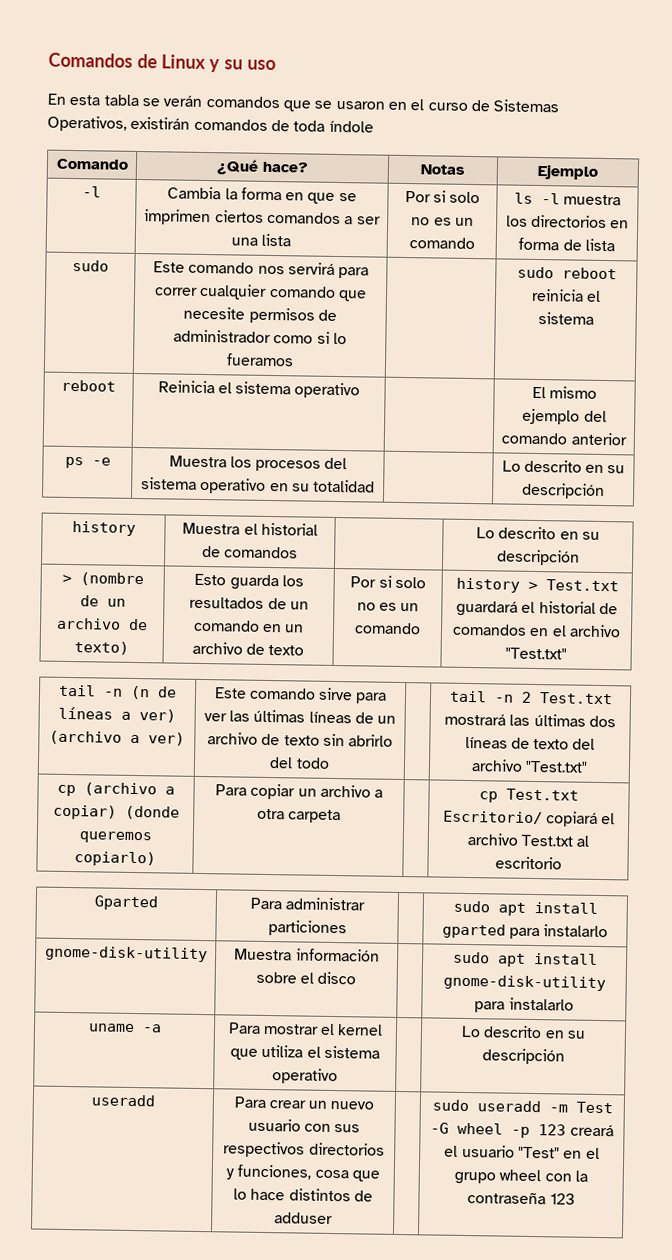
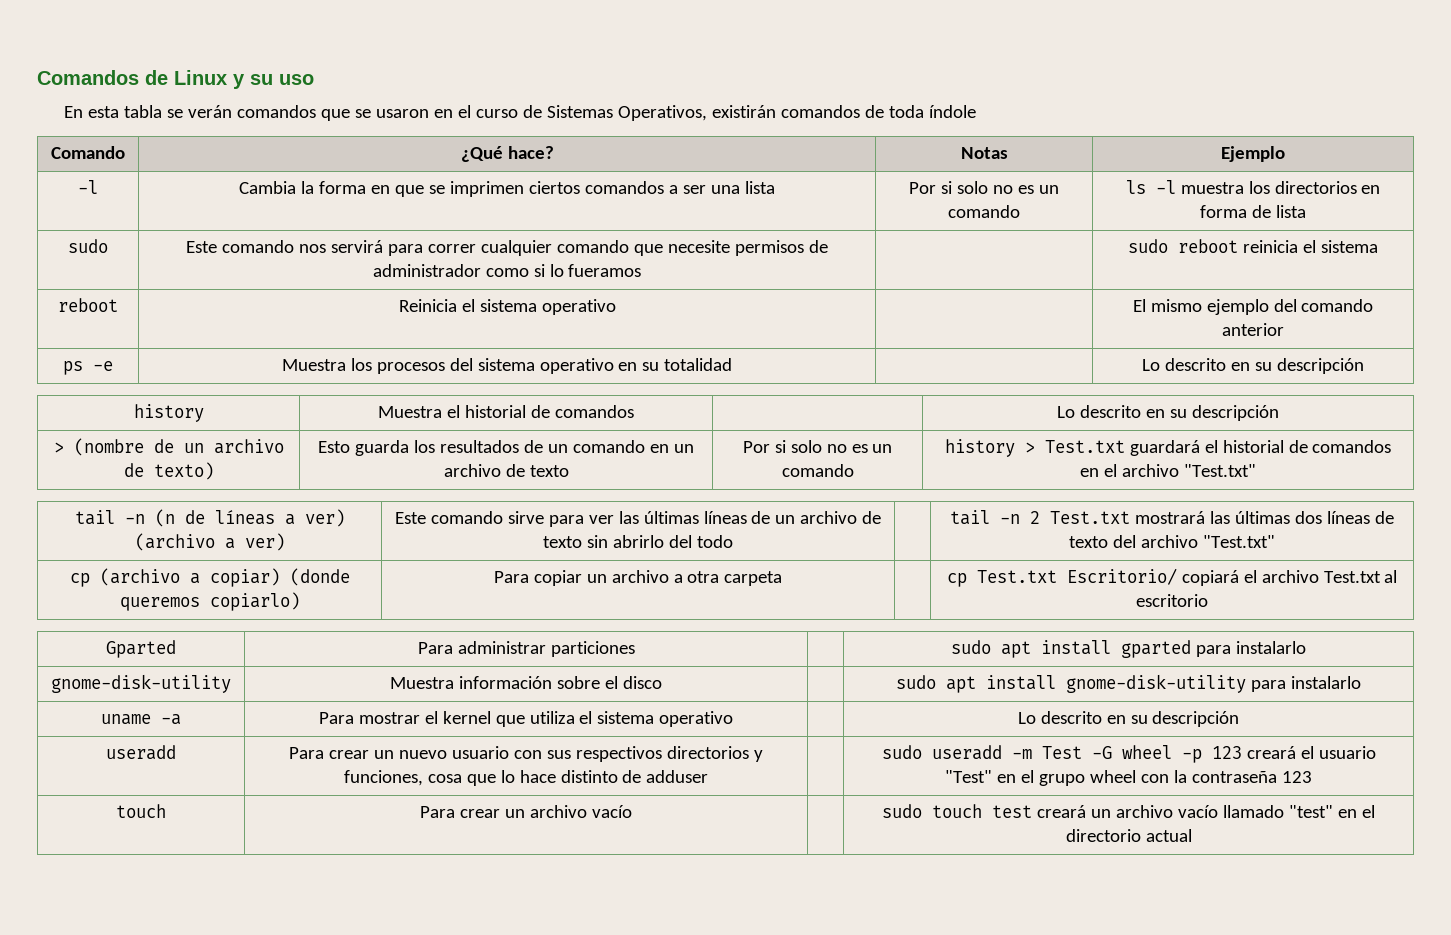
- useradd | Para crear un nuevo usuario con sus respectivos directorios y funciones, cosa que lo hace distintos de adduser | | sudo useradd -m Test -G wheel -p 123 creará el usuario "Test" en el grupo wheel con la contraseña 123
+ useradd | Para crear un nuevo usuario con sus respectivos directorios y funciones, cosa que lo hace distinto de adduser | | sudo useradd -m Test -G wheel -p 123 creará el usuario "Test" en el grupo wheel con la contraseña 123
+ touch | Para crear un archivo vacío | | sudo touch test creará un archivo vacío llamado "test" en el directorio actual

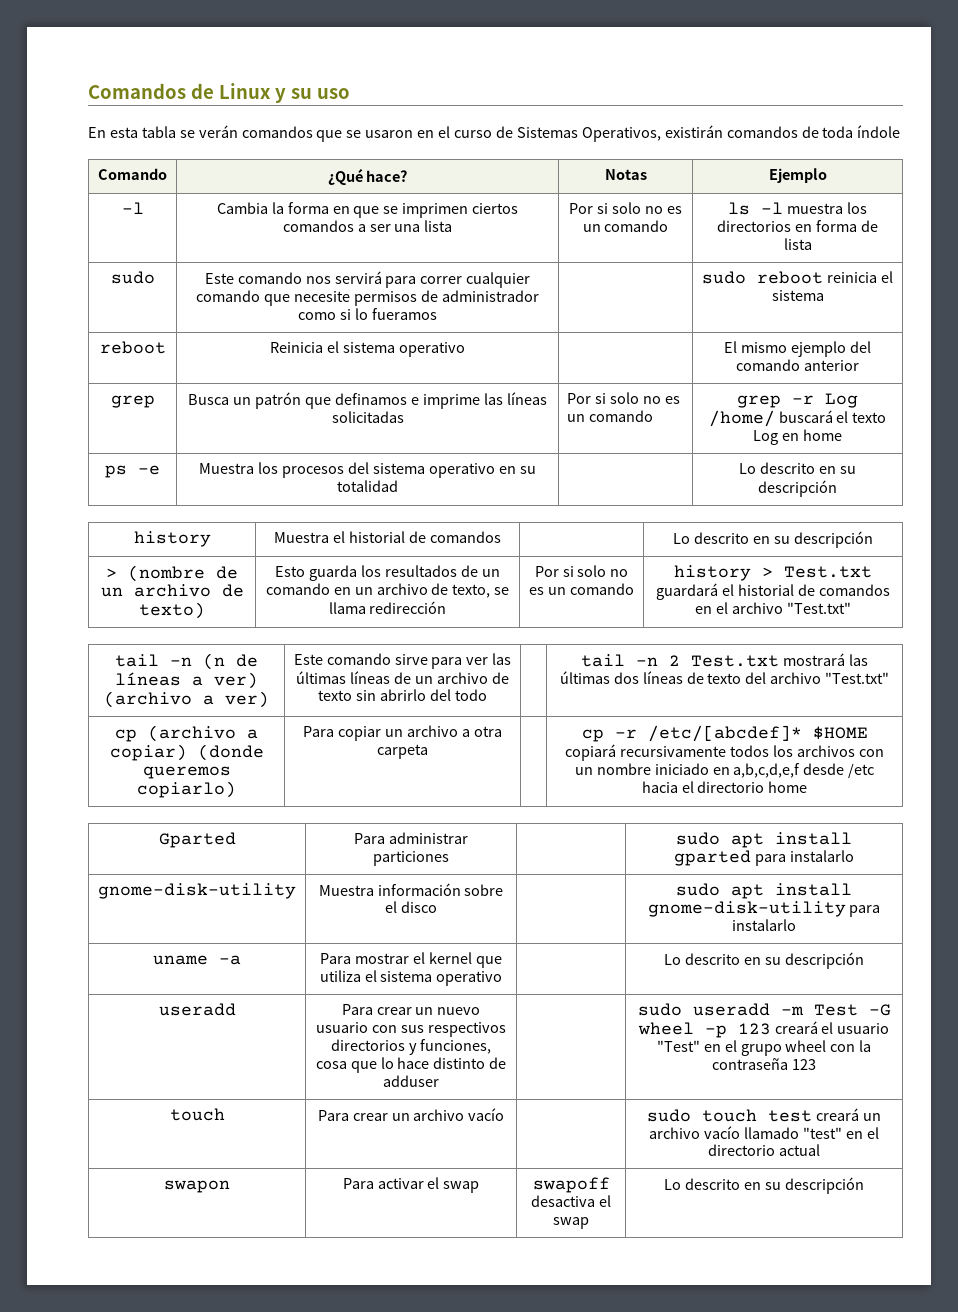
+ grep | Busca un patrón que definamos e imprime las líneas solicitadas | Por si solo no es un comando | grep -r Log /home/ buscará el texto Log en home
- Esto guarda los resultados de un comando en un archivo de texto
+ Esto guarda los resultados de un comando en un archivo de texto, se llama redirección
- cp (archivo a copiar) (donde queremos copiarlo) | Para copiar un archivo a otra carpeta | | cp Test.txt Escritorio/ copiará el archivo Test.txt al escritorio
+ cp (archivo a copiar) (donde queremos copiarlo) | Para copiar un archivo a otra carpeta | | cp -r /etc/[abcdef]* $HOME copiará recursivamente todos los archivos con un nombre iniciado en a,b,c,d,e,f desde /etc hacia el directorio home
+ swapon | Para activar el swap | swapoff desactiva el swap | Lo descrito en su descripción

